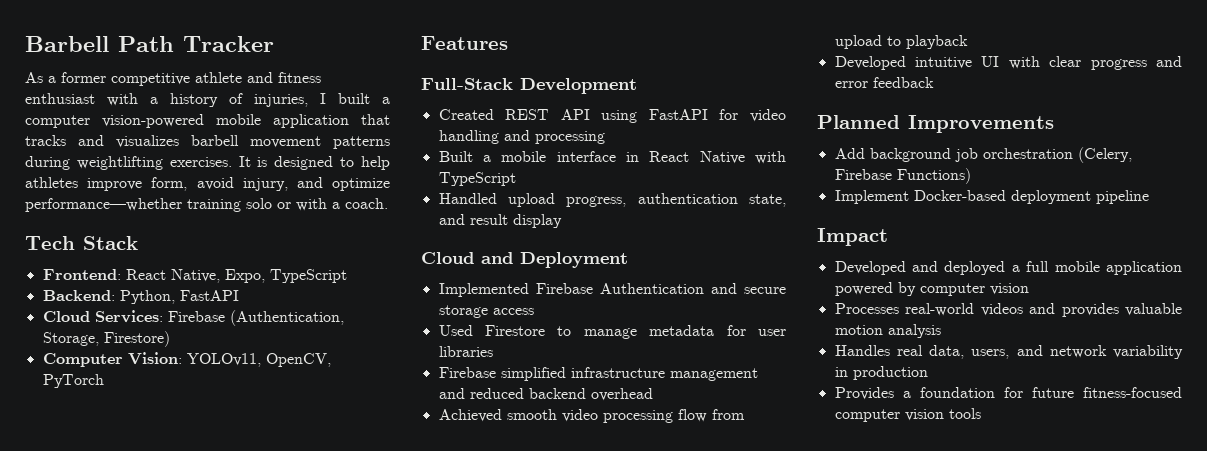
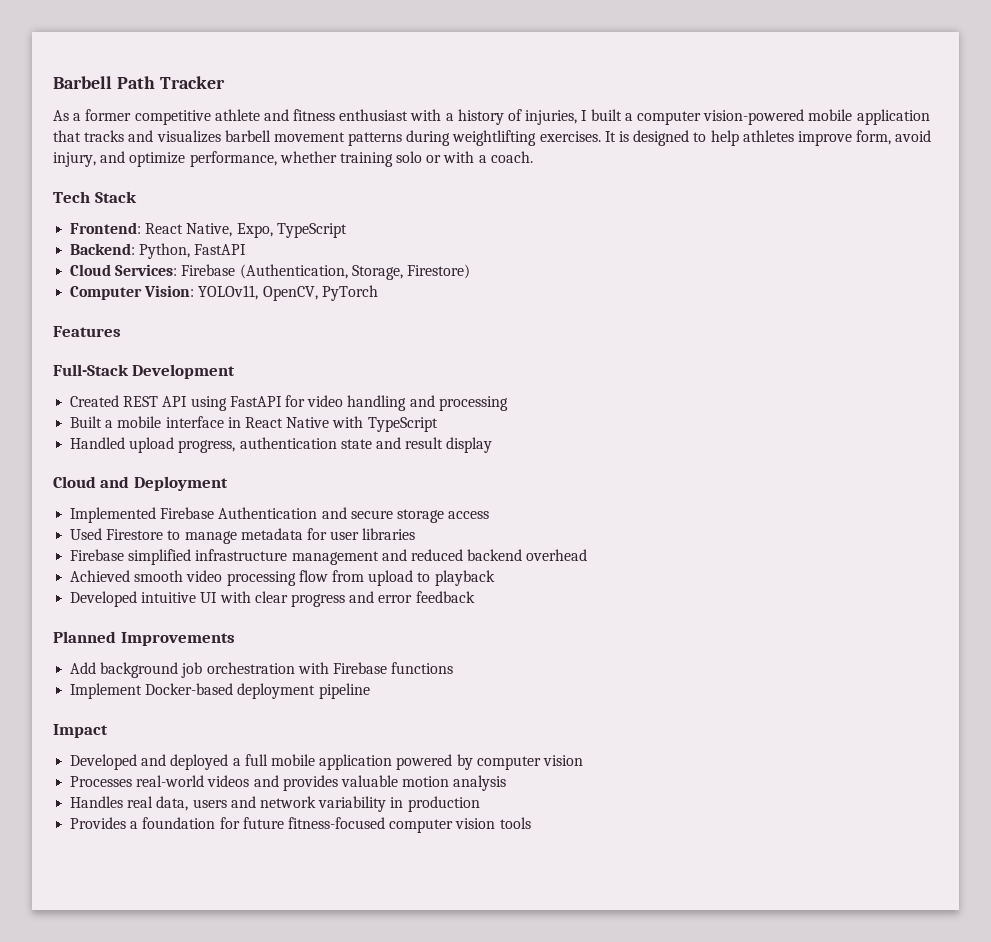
- It is designed to help athletes improve form, avoid injury, and optimize performance—whether training solo or with a coach.
+ It is designed to help athletes improve form, avoid injury, and optimize performance, whether training solo or with a coach.
- Handled upload progress, authentication state, and result display
+ Handled upload progress, authentication state and result display
- Add background job orchestration (Celery, Firebase Functions)
+ Add background job orchestration with Firebase functions
- Handles real data, users, and network variability in production
+ Handles real data, users and network variability in production

